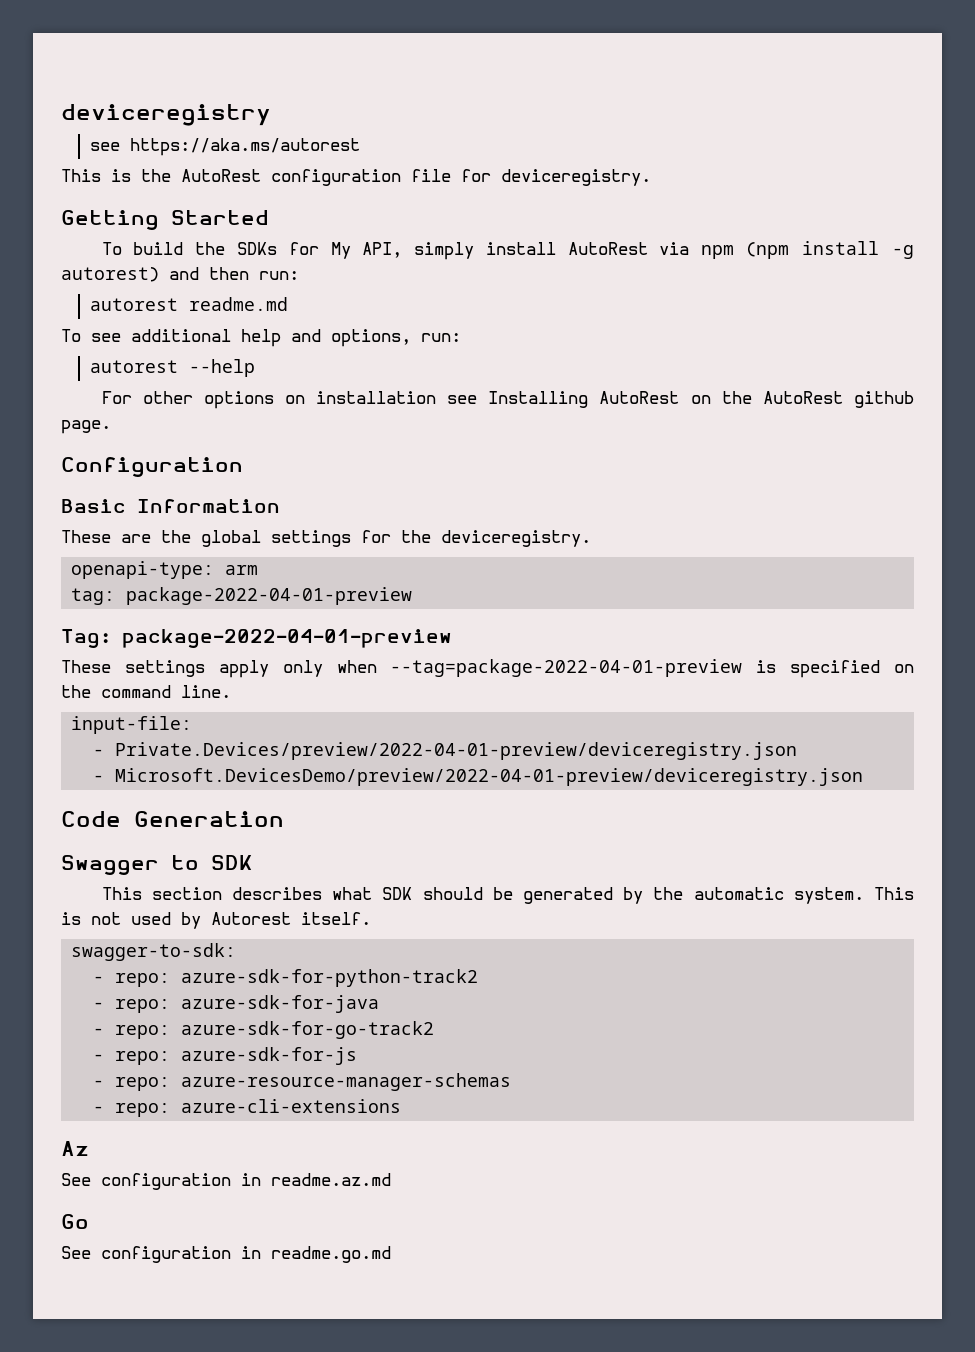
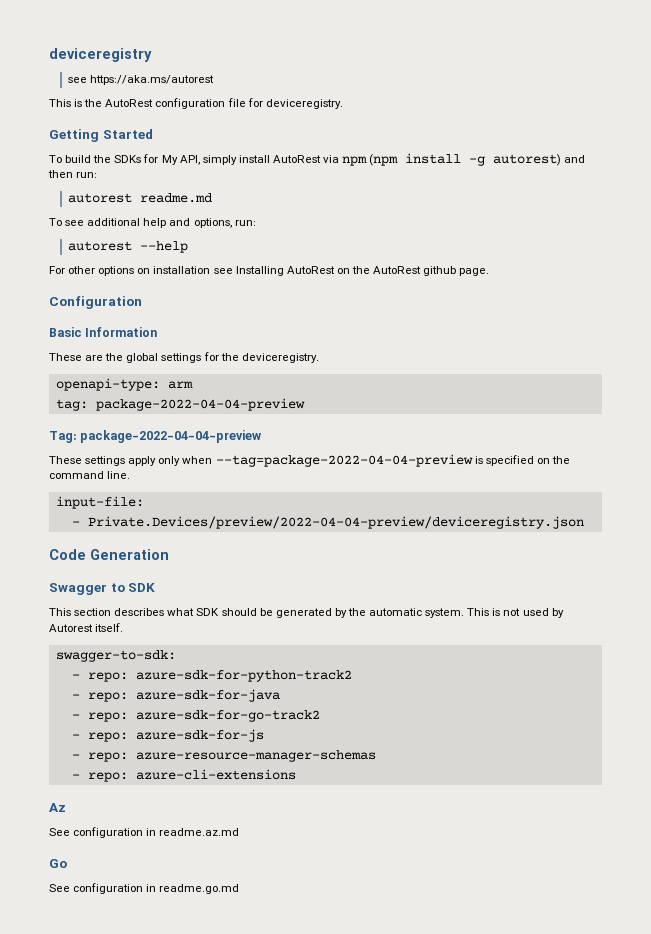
- tag: package-2022-04-01-preview
+ tag: package-2022-04-04-preview
- Tag: package-2022-04-01-preview
+ Tag: package-2022-04-04-preview
- These settings apply only when --tag=package-2022-04-01-preview is specified on the command line.
+ These settings apply only when --tag=package-2022-04-04-preview is specified on the command line.
- - Private.Devices/preview/2022-04-01-preview/deviceregistry.json
- - Microsoft.DevicesDemo/preview/2022-04-01-preview/deviceregistry.json
+ - Private.Devices/preview/2022-04-04-preview/deviceregistry.json

